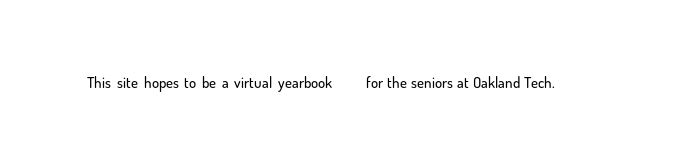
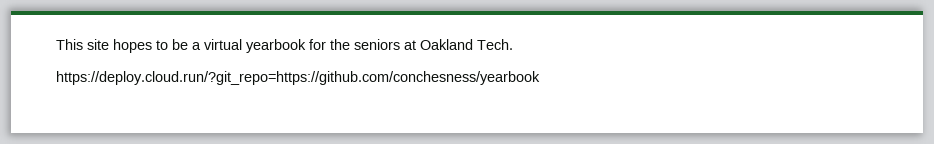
+ https://deploy.cloud.run/?git_repo=https://github.com/conchesness/yearbook

